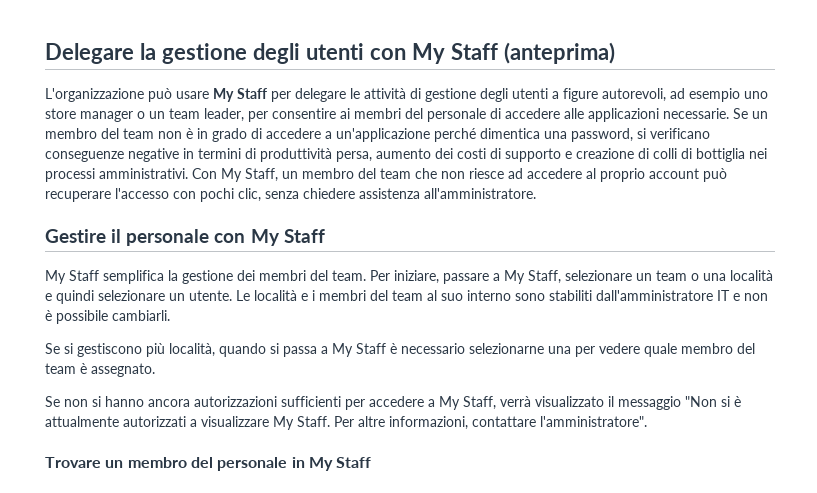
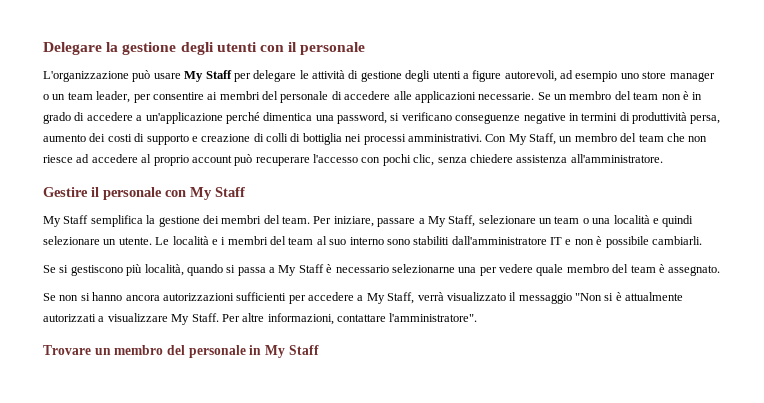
- Delegare la gestione degli utenti con My Staff (anteprima)
+ Delegare la gestione degli utenti con il personale

